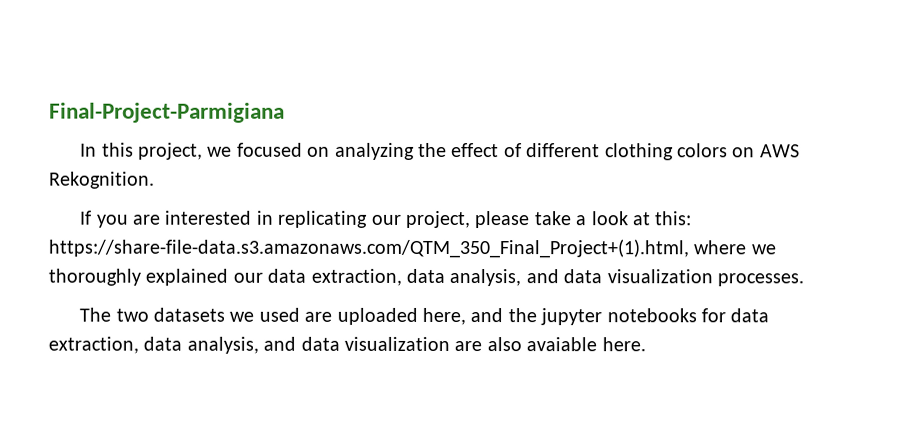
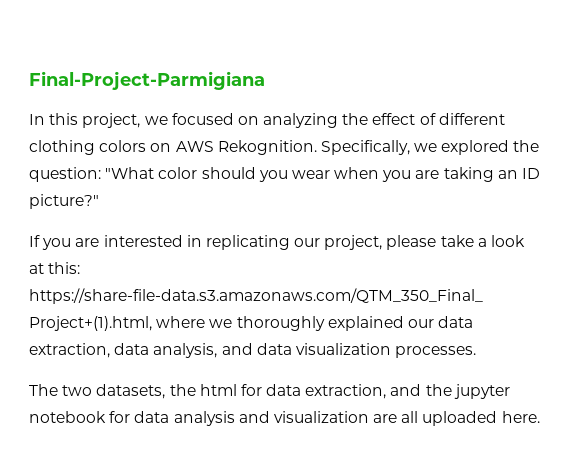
+ Specifically, we explored the question: "What color should you wear when you are taking an ID picture?"
- The two datasets we used are uploaded here, and the jupyter notebooks for data extraction, data analysis, and data visualization are also avaiable here.
+ The two datasets, the html for data extraction, and the jupyter notebook for data analysis and visualization are all uploaded here.

